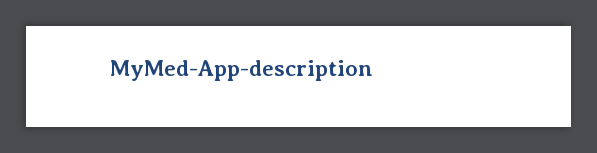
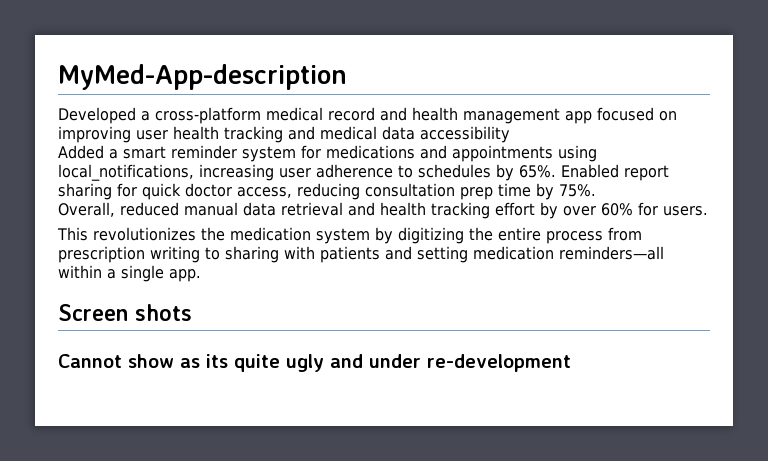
+ Developed a cross-platform medical record and health management app focused on improving user health tracking and medical data accessibility
+ Added a smart reminder system for medications and appointments using local_notifications, increasing user adherence to schedules by 65%. Enabled report sharing for quick doctor access, reducing consultation prep time by 75%.
+ Overall, reduced manual data retrieval and health tracking effort by over 60% for users.
+ This revolutionizes the medication system by digitizing the entire process from prescription writing to sharing with patients and setting medication reminders—all within a single app.
+ Screen shots
+ Cannot show as its quite ugly and under re-development

